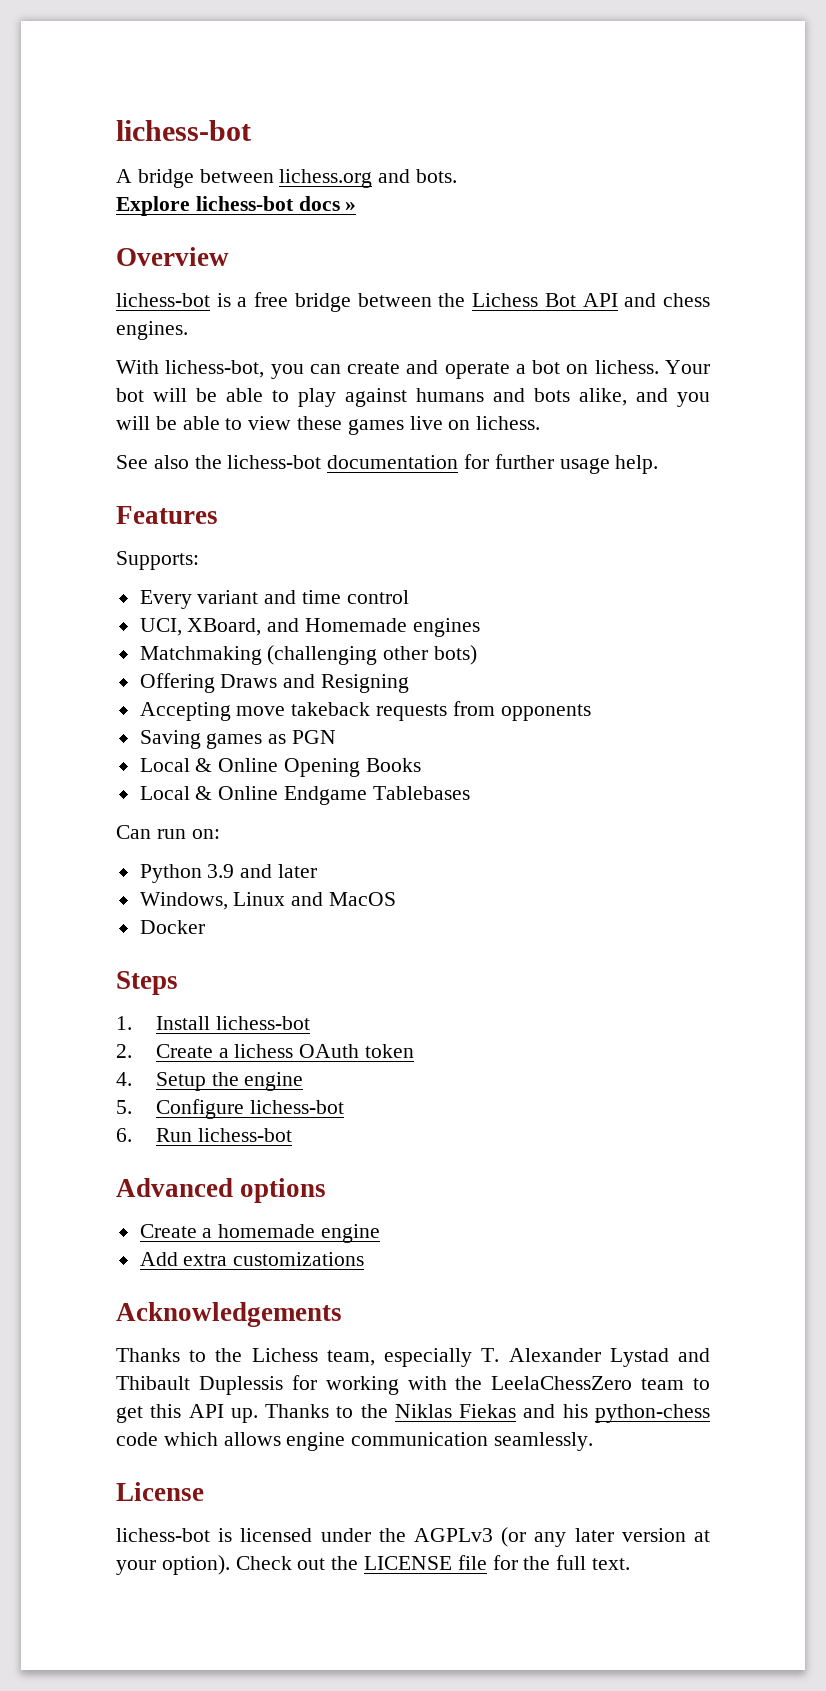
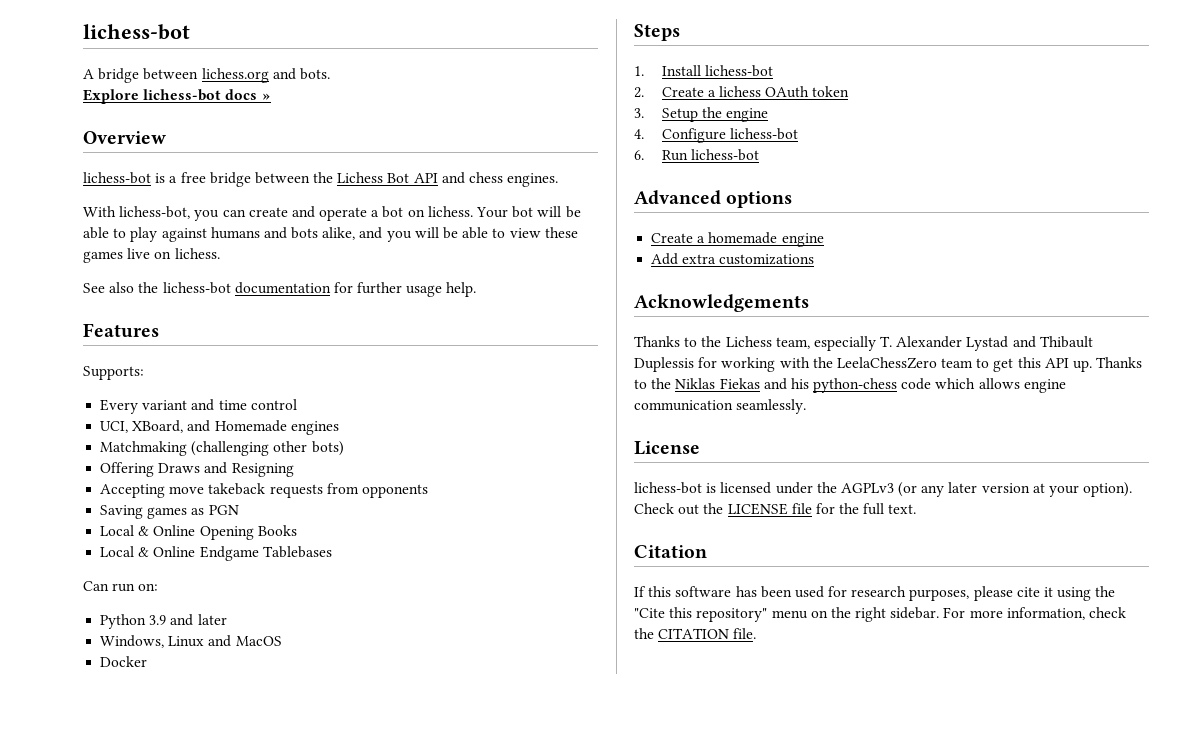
- 4. Setup the engine
+ 3. Setup the engine
- 5. Configure lichess-bot
+ 4. Configure lichess-bot
+ Citation
+ If this software has been used for research purposes, please cite it using the "Cite this repository" menu on the right sidebar. For more information, check the CITATION file.

